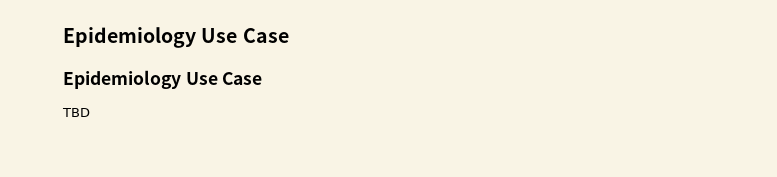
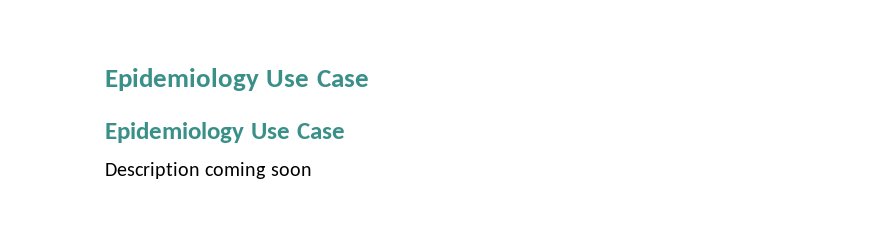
- TBD
+ Description coming soon

